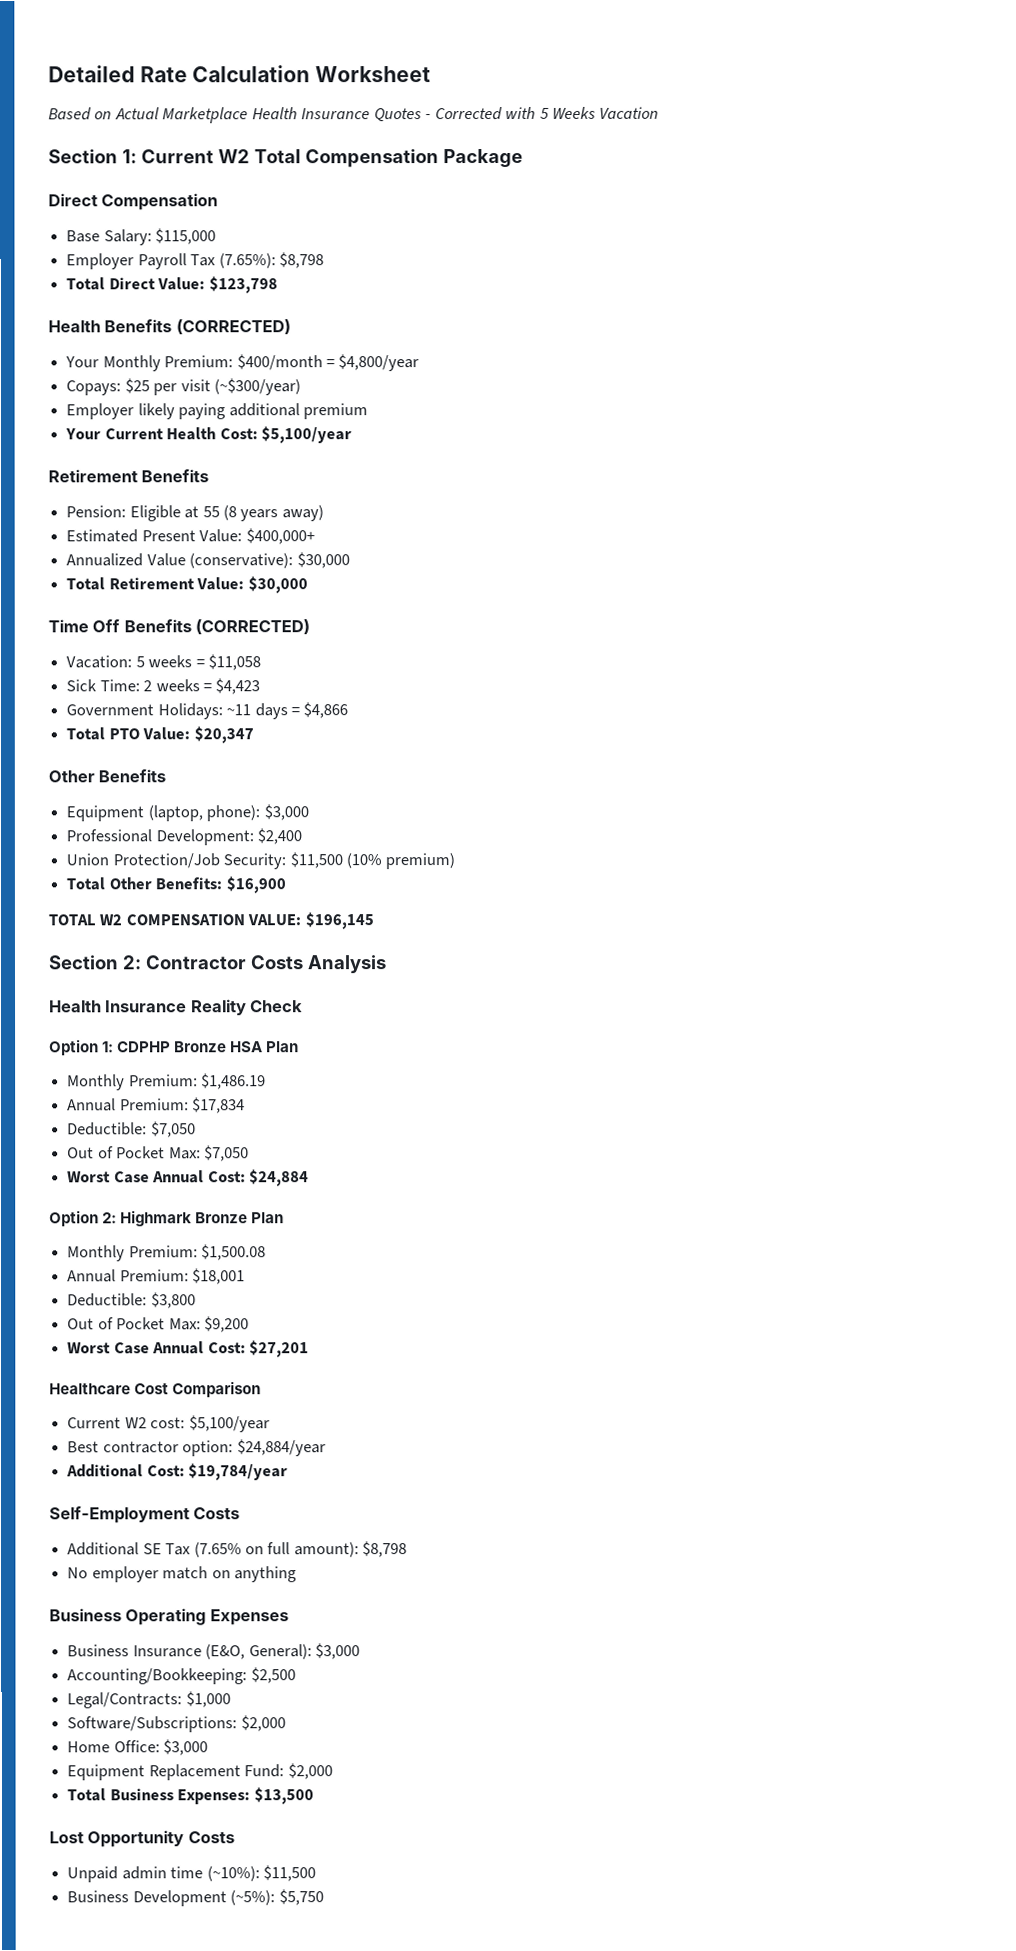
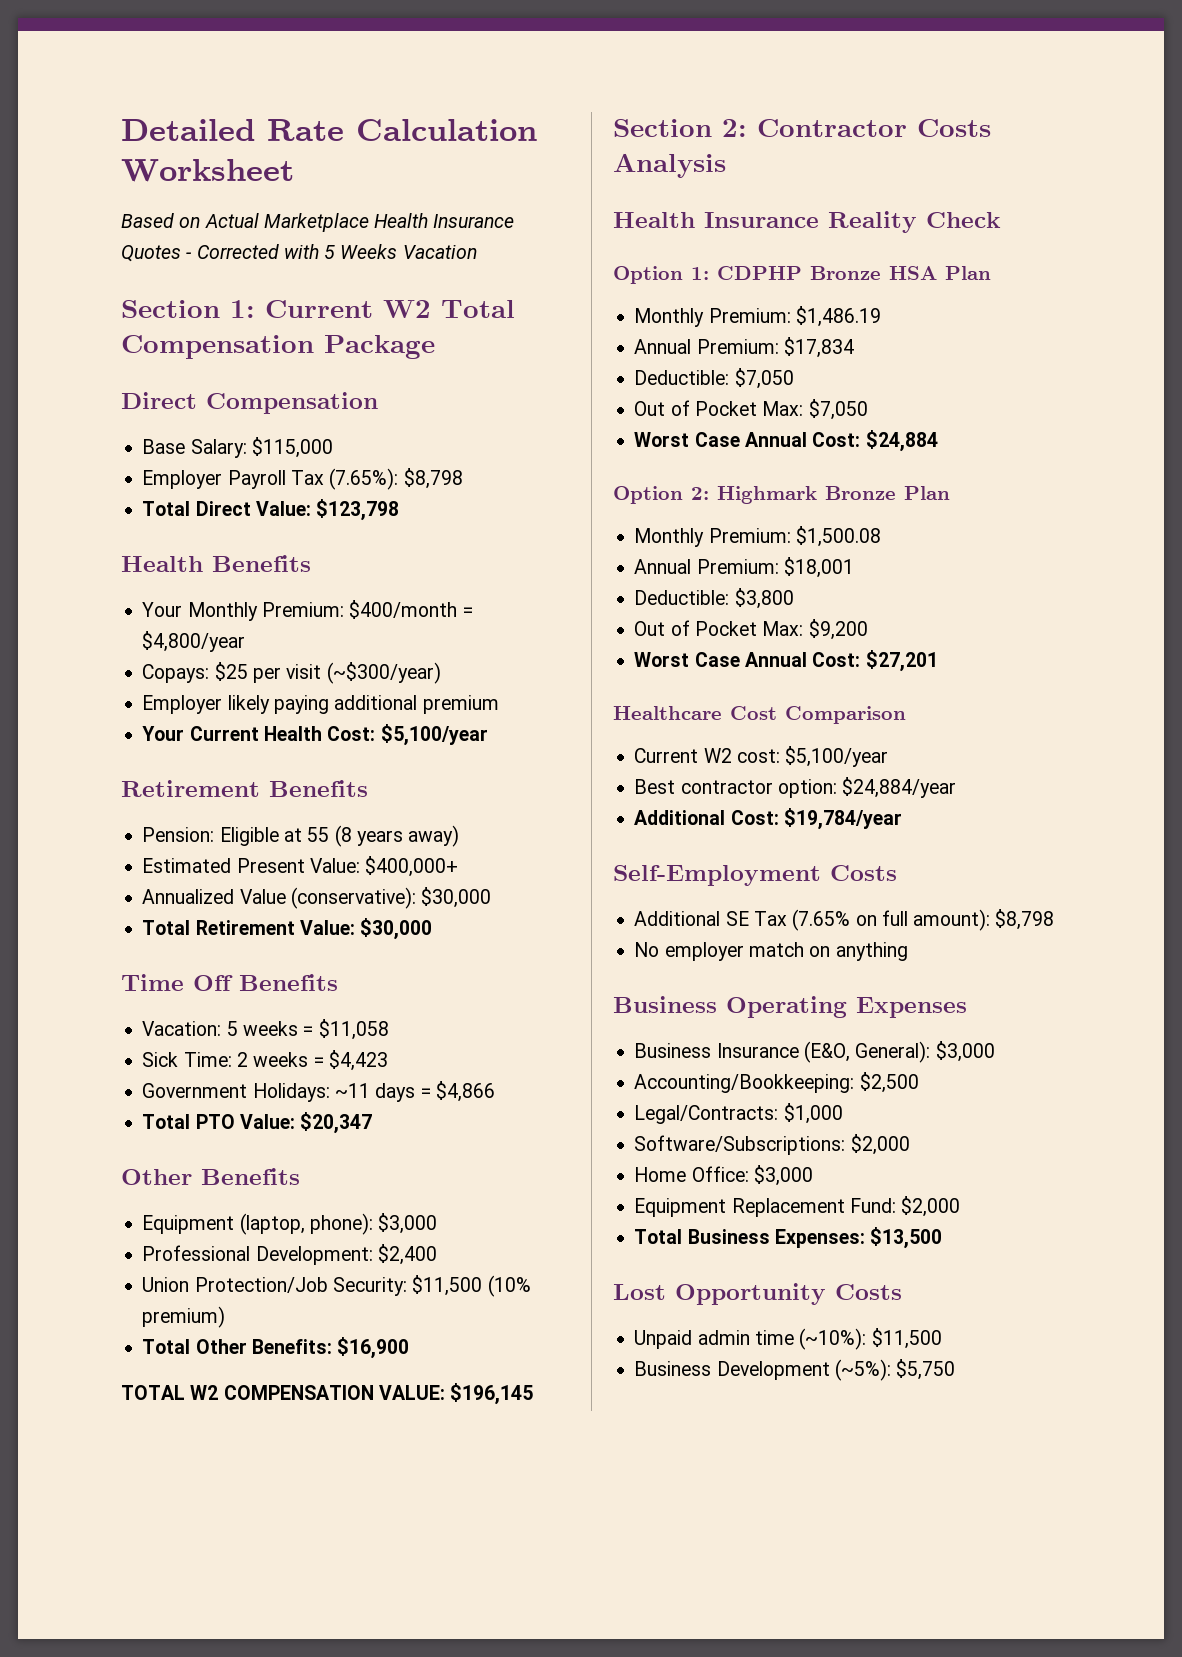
- Health Benefits (CORRECTED)
+ Health Benefits
- Time Off Benefits (CORRECTED)
+ Time Off Benefits

